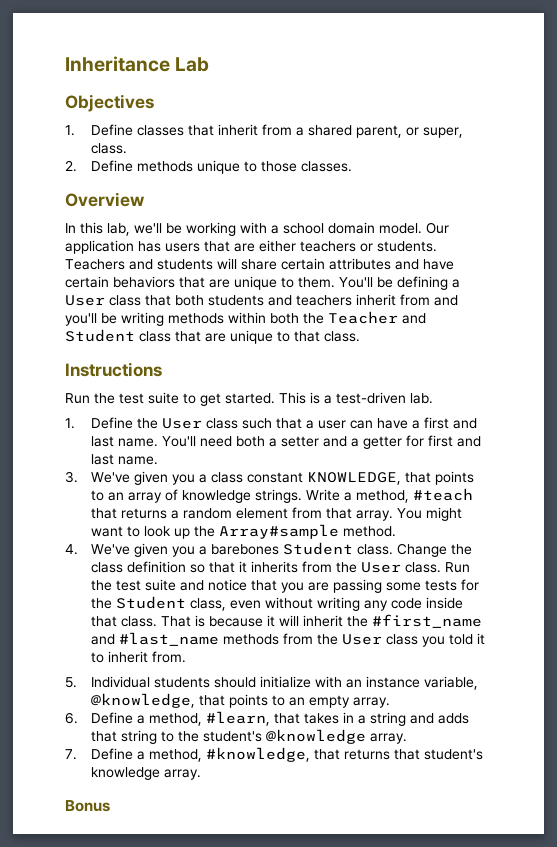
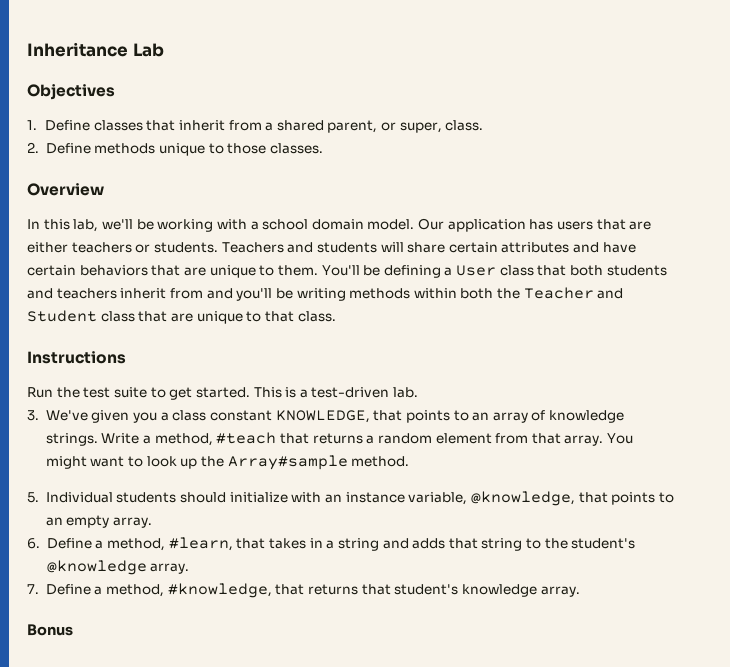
- 1. Define the User class such that a user can have a first and last name. You'll need both a setter and a getter for first and last name.
- 4. We've given you a barebones Student class. Change the class definition so that it inherits from the User class. Run the test suite and notice that you are passing some tests for the Student class, even without writing any code inside that class. That is because it will inherit the #first_name and #last_name methods from the User class you told it to inherit from.

